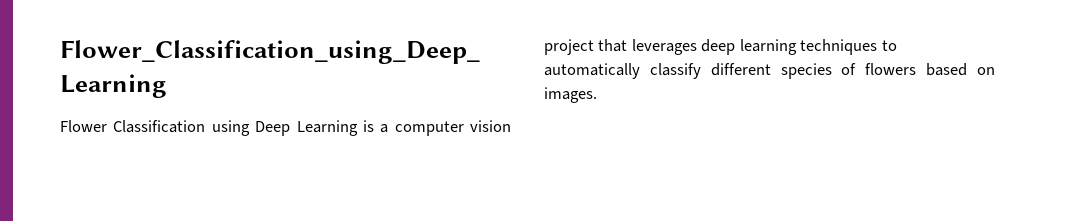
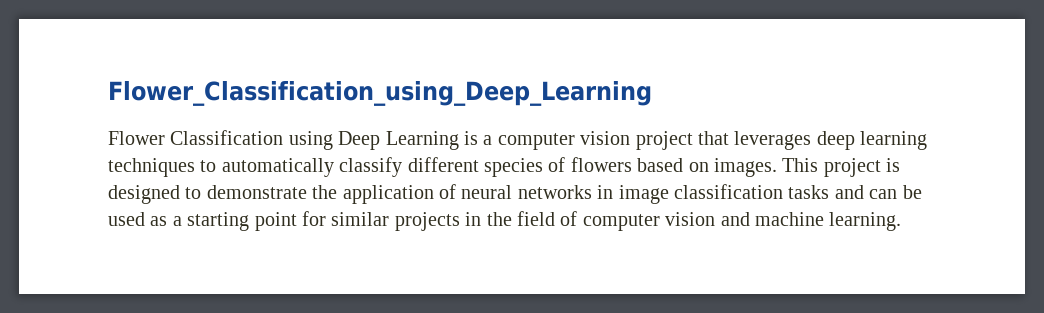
+ This project is designed to demonstrate the application of neural networks in image classification tasks and can be used as a starting point for similar projects in the field of computer vision and machine learning.

